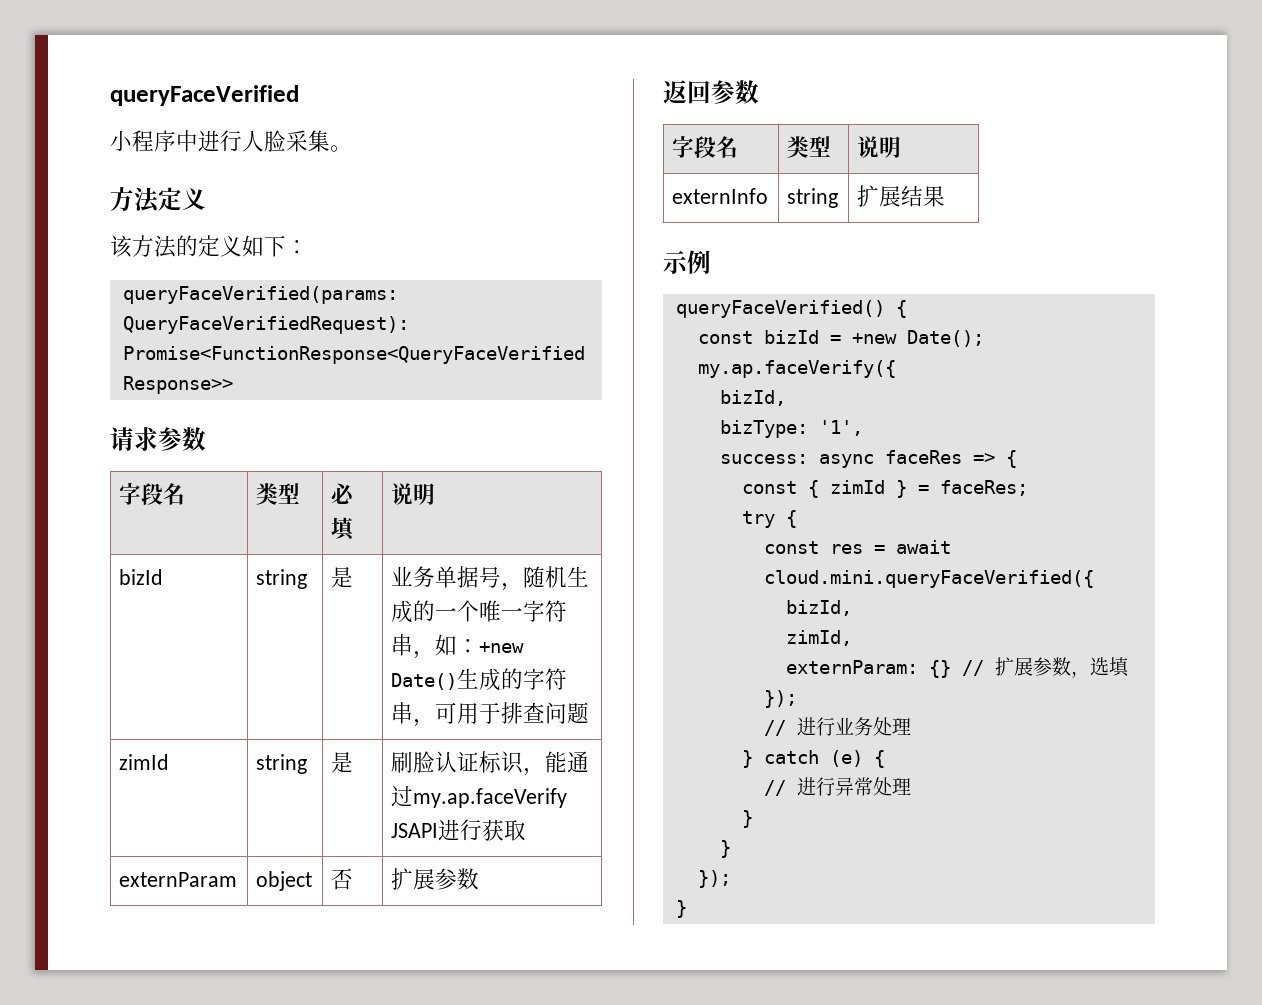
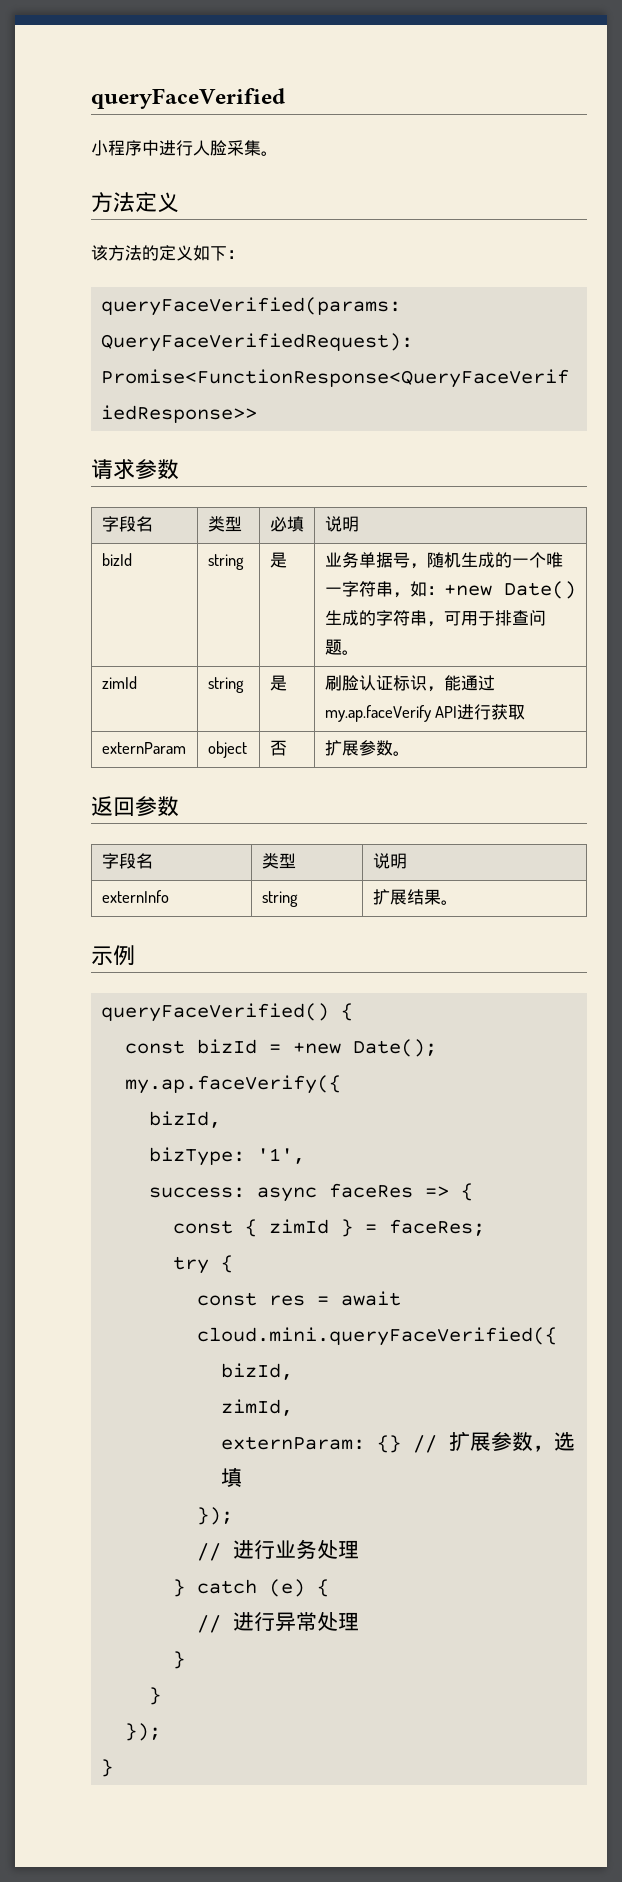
- bizId | string | 是 | 业务单据号，随机生成的一个唯一字符串，如：+new Date()生成的字符串，可用于排查问题
+ bizId | string | 是 | 业务单据号，随机生成的一个唯一字符串，如：+new Date()生成的字符串，可用于排查问题。
- zimId | string | 是 | 刷脸认证标识，能通过my.ap.faceVerify JSAPI进行获取
+ zimId | string | 是 | 刷脸认证标识，能通过my.ap.faceVerify API进行获取
- externParam | object | 否 | 扩展参数
+ externParam | object | 否 | 扩展参数。
- externInfo | string | 扩展结果
+ externInfo | string | 扩展结果。

